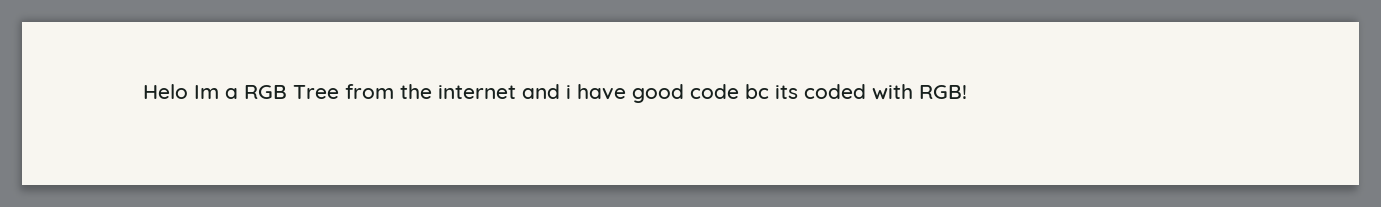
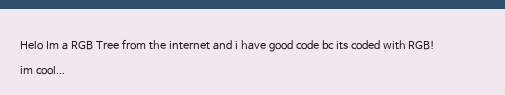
+ im cool...

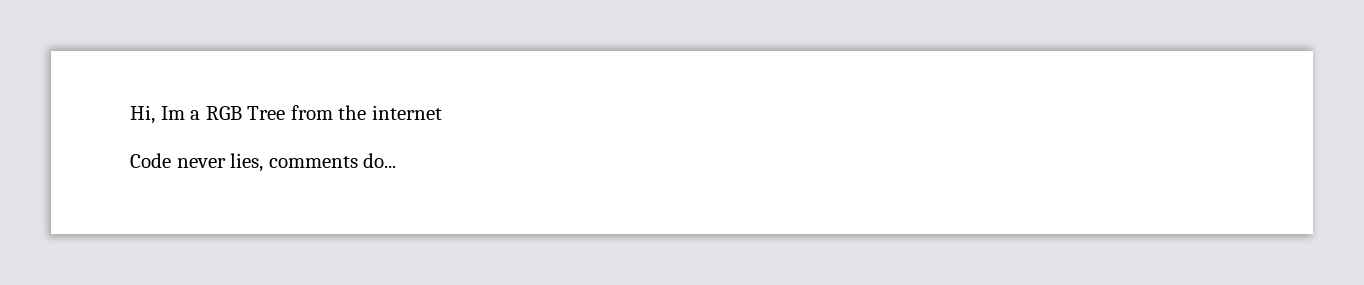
- Helo Im a RGB Tree from the internet and i have good code bc its coded with RGB!
- im cool...
+ Hi, Im a RGB Tree from the internet
+ Code never lies, comments do...

